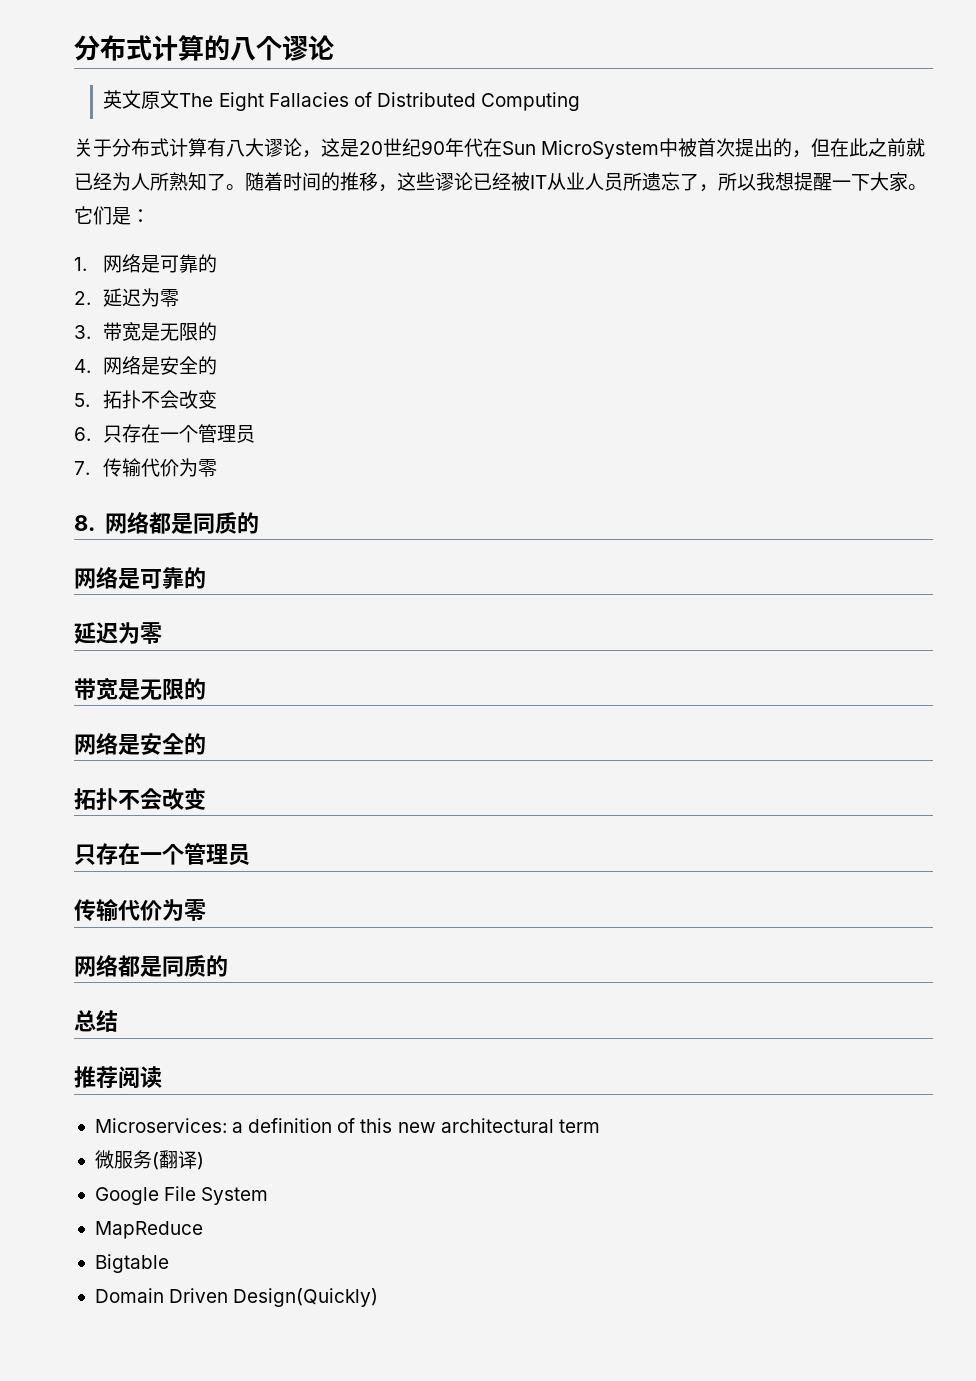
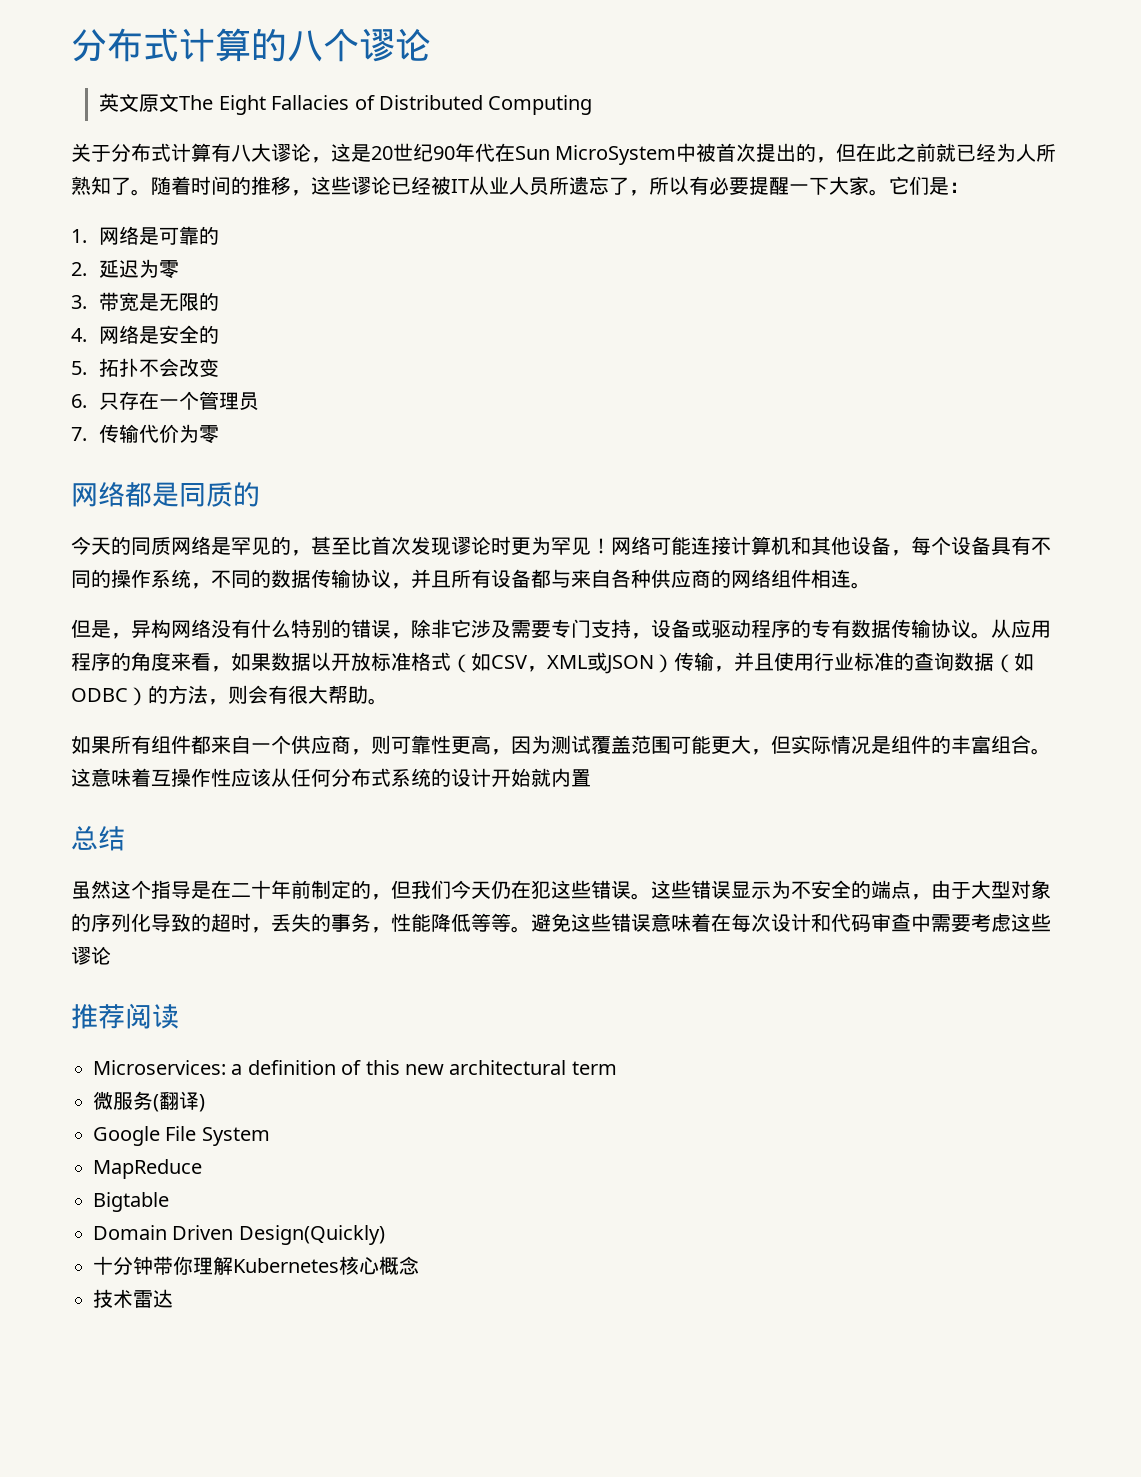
- 随着时间的推移，这些谬论已经被IT从业人员所遗忘了，所以我想提醒一下大家。
+ 随着时间的推移，这些谬论已经被IT从业人员所遗忘了，所以有必要提醒一下大家。
- 8.网络都是同质的
- 网络是可靠的
- 延迟为零
- 带宽是无限的
- 网络是安全的
- 拓扑不会改变
- 只存在一个管理员
- 传输代价为零
  网络都是同质的
+ 今天的同质网络是罕见的，甚至比首次发现谬论时更为罕见！网络可能连接计算机和其他设备，每个设备具有不同的操作系统，不同的数据传输协议，并且所有设备都与来自各种供应商的网络组件相连。
+ 但是，异构网络没有什么特别的错误，除非它涉及需要专门支持，设备或驱动程序的专有数据传输协议。从应用程序的角度来看，如果数据以开放标准格式（如CSV，XML或JSON）传输，并且使用行业标准的查询数据（如ODBC）的方法，则会有很大帮助。
+ 如果所有组件都来自一个供应商，则可靠性更高，因为测试覆盖范围可能更大，但实际情况是组件的丰富组合。这意味着互操作性应该从任何分布式系统的设计开始就内置
  总结
+ 虽然这个指导是在二十年前制定的，但我们今天仍在犯这些错误。这些错误显示为不安全的端点，由于大型对象的序列化导致的超时，丢失的事务，性能降低等等。避免这些错误意味着在每次设计和代码审查中需要考虑这些谬论
+ 十分钟带你理解Kubernetes核心概念
+ 技术雷达

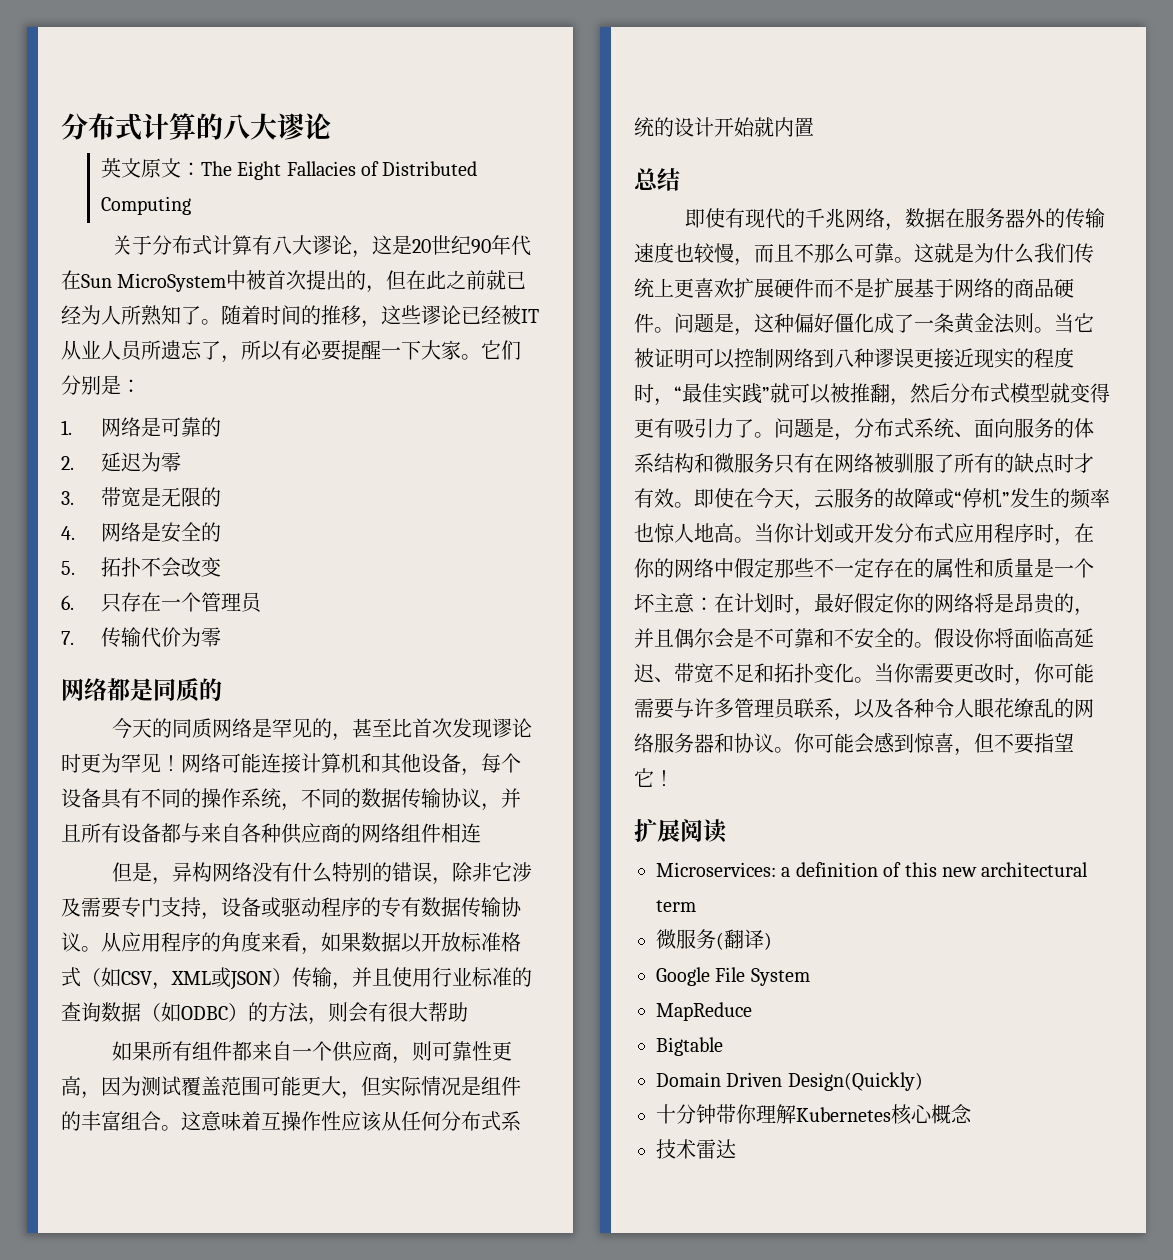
- 分布式计算的八个谬论
+ 分布式计算的八大谬论
- 英文原文The Eight Fallacies of Distributed Computing
+ 英文原文：The Eight Fallacies of Distributed Computing
- 它们是：
+ 它们分别是：
- 网络可能连接计算机和其他设备，每个设备具有不同的操作系统，不同的数据传输协议，并且所有设备都与来自各种供应商的网络组件相连。
+ 网络可能连接计算机和其他设备，每个设备具有不同的操作系统，不同的数据传输协议，并且所有设备都与来自各种供应商的网络组件相连
- 从应用程序的角度来看，如果数据以开放标准格式（如CSV，XML或JSON）传输，并且使用行业标准的查询数据（如ODBC）的方法，则会有很大帮助。
+ 从应用程序的角度来看，如果数据以开放标准格式（如CSV，XML或JSON）传输，并且使用行业标准的查询数据（如ODBC）的方法，则会有很大帮助
- 虽然这个指导是在二十年前制定的，但我们今天仍在犯这些错误。这些错误显示为不安全的端点，由于大型对象的序列化导致的超时，丢失的事务，性能降低等等。避免这些错误意味着在每次设计和代码审查中需要考虑这些谬论
- 推荐阅读
+ 即使有现代的千兆网络，数据在服务器外的传输速度也较慢，而且不那么可靠。这就是为什么我们传统上更喜欢扩展硬件而不是扩展基于网络的商品硬件。问题是，这种偏好僵化成了一条黄金法则。当它被证明可以控制网络到八种谬误更接近现实的程度时，“最佳实践”就可以被推翻，然后分布式模型就变得更有吸引力了。问题是，分布式系统、面向服务的体系结构和微服务只有在网络被驯服了所有的缺点时才有效。即使在今天，云服务的故障或“停机”发生的频率也惊人地高。当你计划或开发分布式应用程序时，在你的网络中假定那些不一定存在的属性和质量是一个坏主意：在计划时，最好假定你的网络将是昂贵的，并且偶尔会是不可靠和不安全的。假设你将面临高延迟、带宽不足和拓扑变化。当你需要更改时，你可能需要与许多管理员联系，以及各种令人眼花缭乱的网络服务器和协议。你可能会感到惊喜，但不要指望它！
+ 扩展阅读

